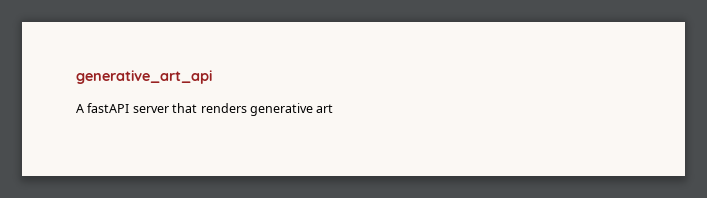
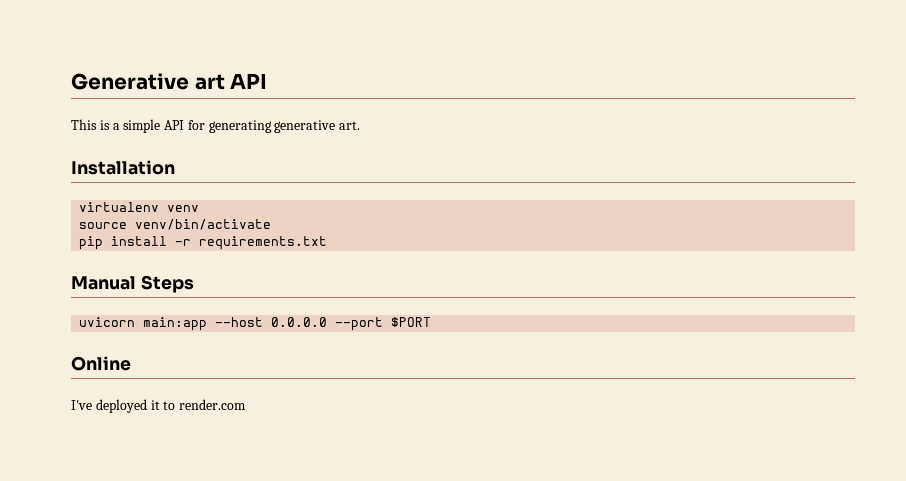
- generative_art_api
- A fastAPI server that renders generative art
+ Generative art API
+ This is a simple API for generating generative art.
+ Installation
+ virtualenv venv
+ source venv/bin/activate
+ pip install -r requirements.txt
+ Manual Steps
+ uvicorn main:app --host 0.0.0.0 --port $PORT
+ Online
+ I've deployed it to render.com

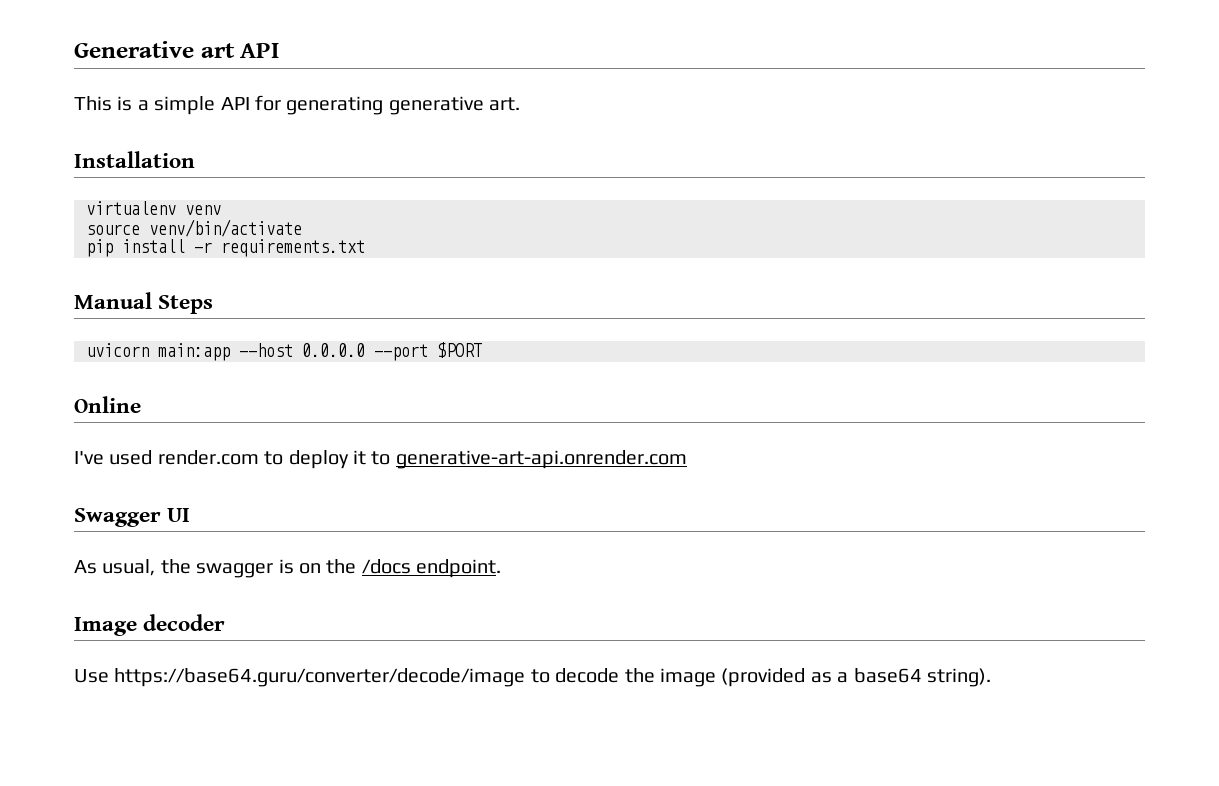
- I've deployed it to render.com
+ I've used render.com to deploy it to generative-art-api.onrender.com
+ Swagger UI
+ As usual, the swagger is on the /docs endpoint.
+ Image decoder
+ Use https://base64.guru/converter/decode/image to decode the image (provided as a base64 string).

